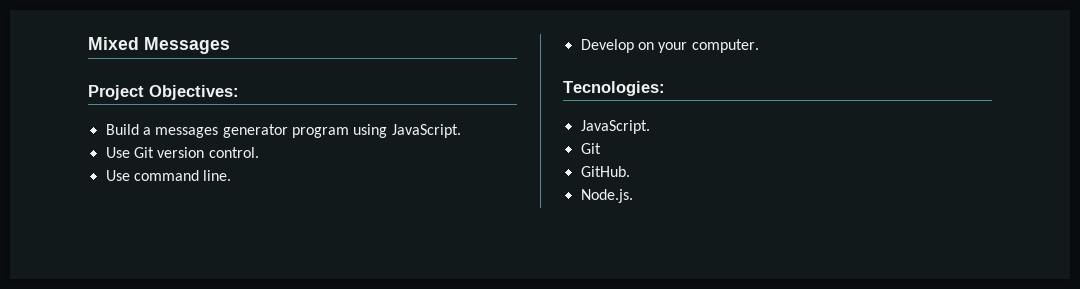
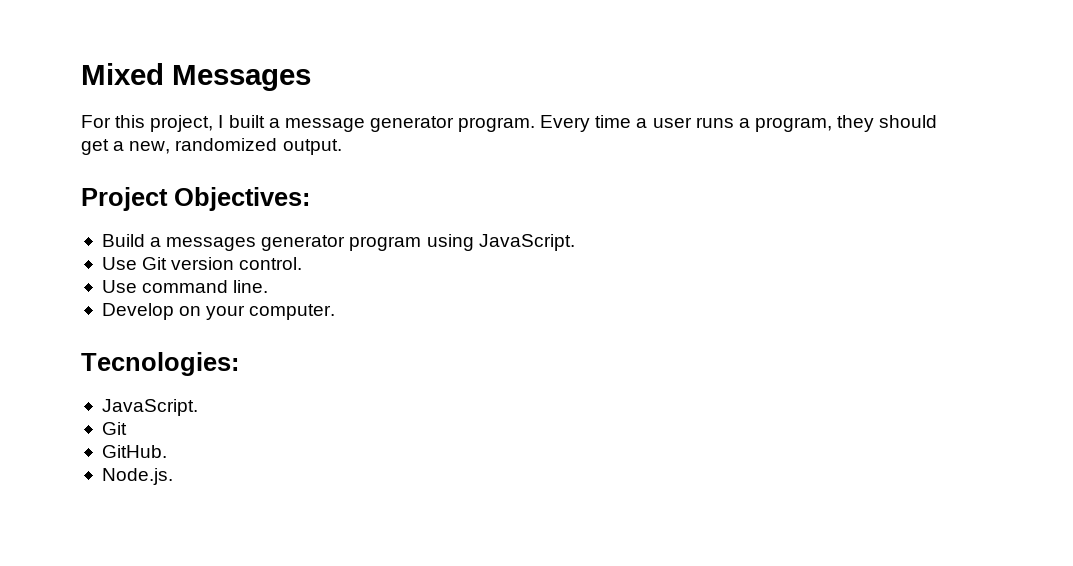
+ For this project, I built a message generator program. Every time a user runs a program, they should get a new, randomized output.

